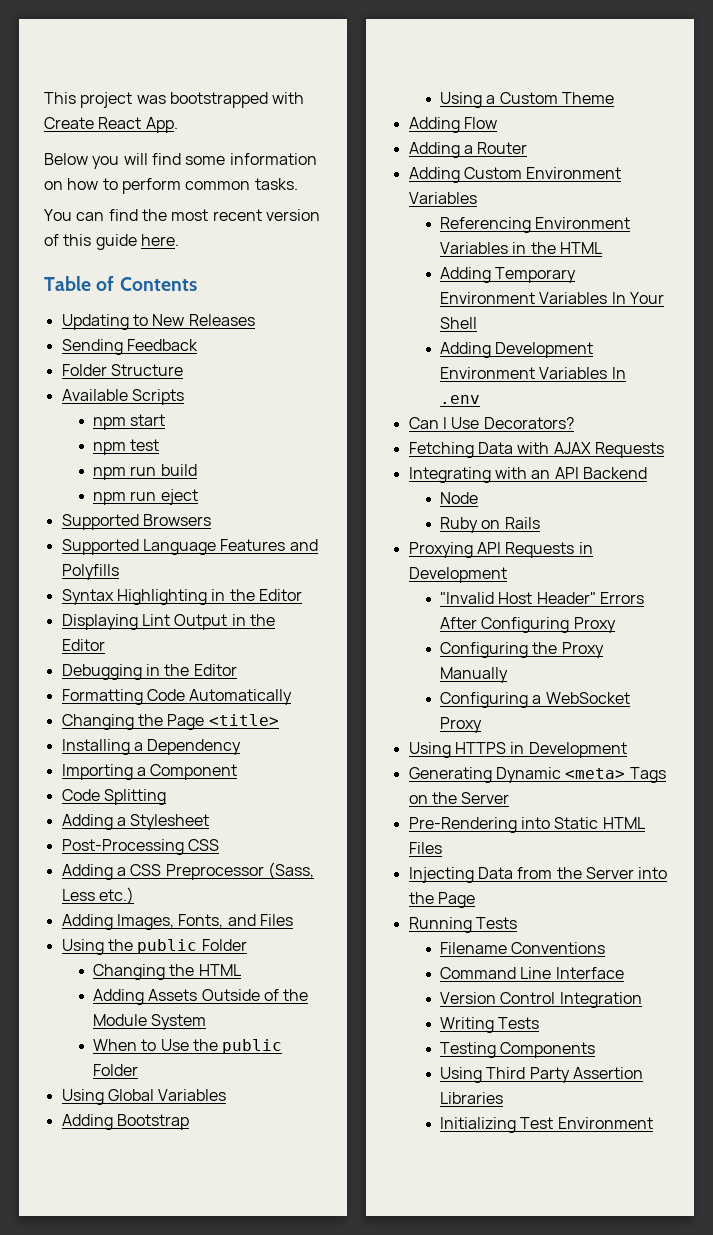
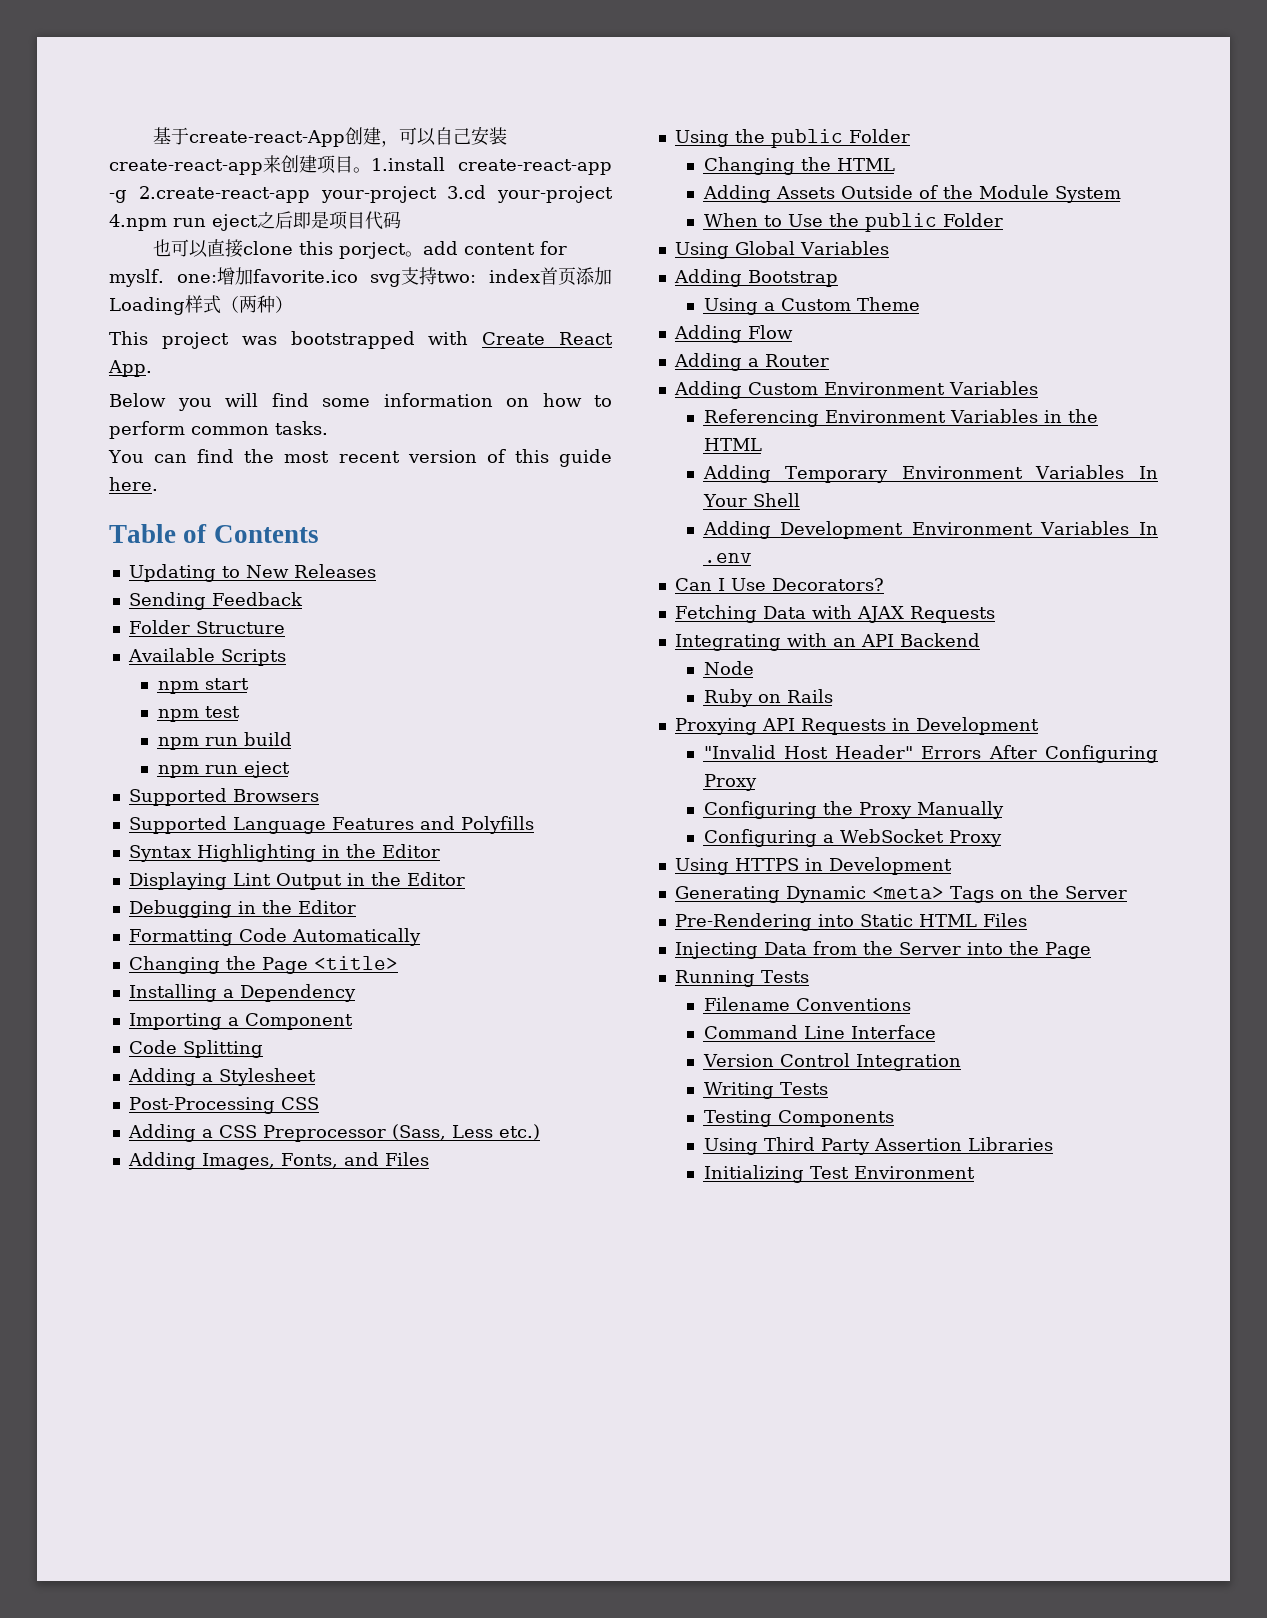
+ 基于create-react-App创建，可以自己安装create-react-app来创建项目。1.install create-react-app -g 2.create-react-app your-project 3.cd your-project 4.npm run eject之后即是项目代码
+ 也可以直接clone this porject。add content for myslf. one:增加favorite.ico svg支持two: index首页添加Loading样式（两种）

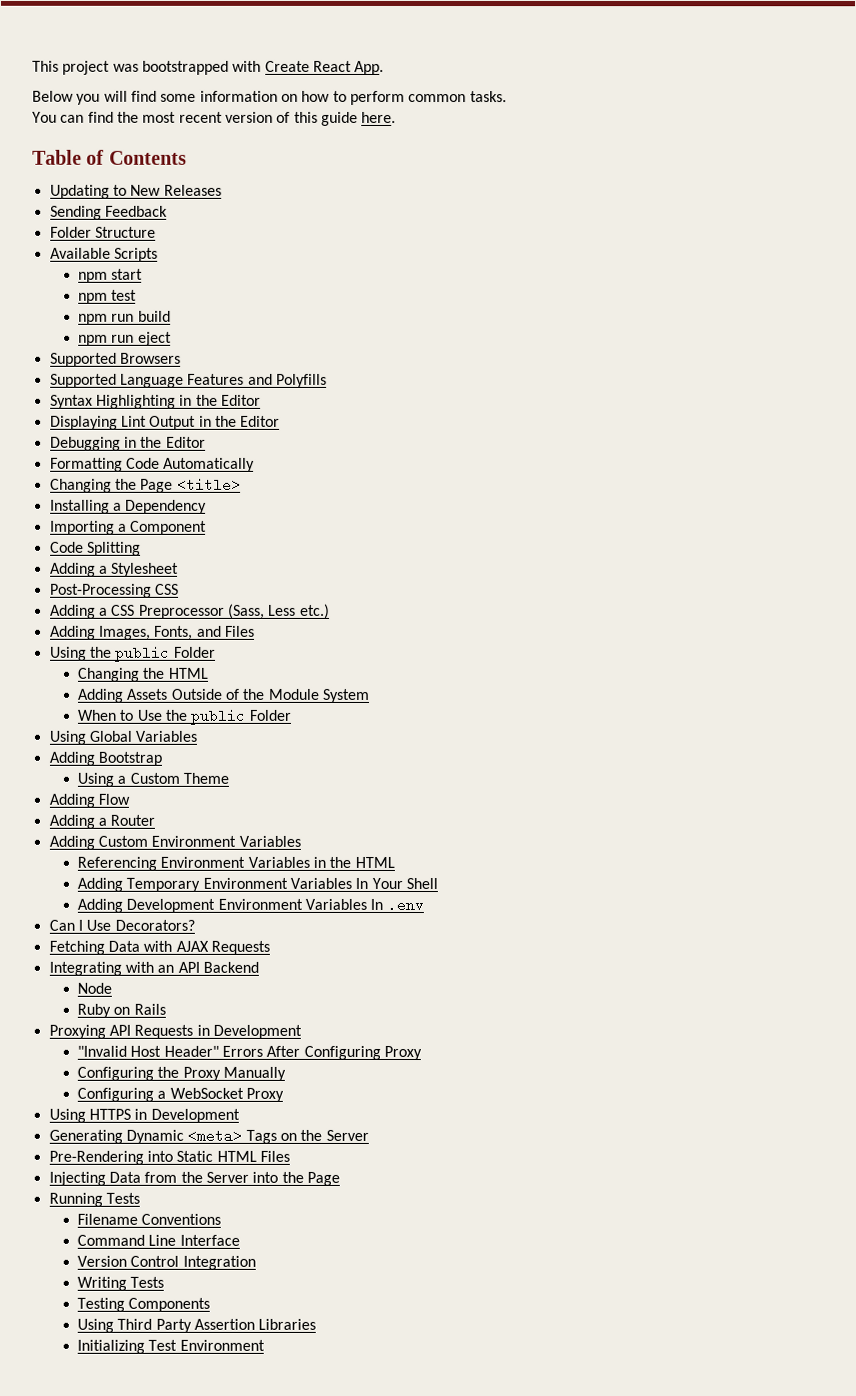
- 基于create-react-App创建，可以自己安装create-react-app来创建项目。1.install create-react-app -g 2.create-react-app your-project 3.cd your-project 4.npm run eject之后即是项目代码
- 也可以直接clone this porject。add content for myslf. one:增加favorite.ico svg支持two: index首页添加Loading样式（两种）

